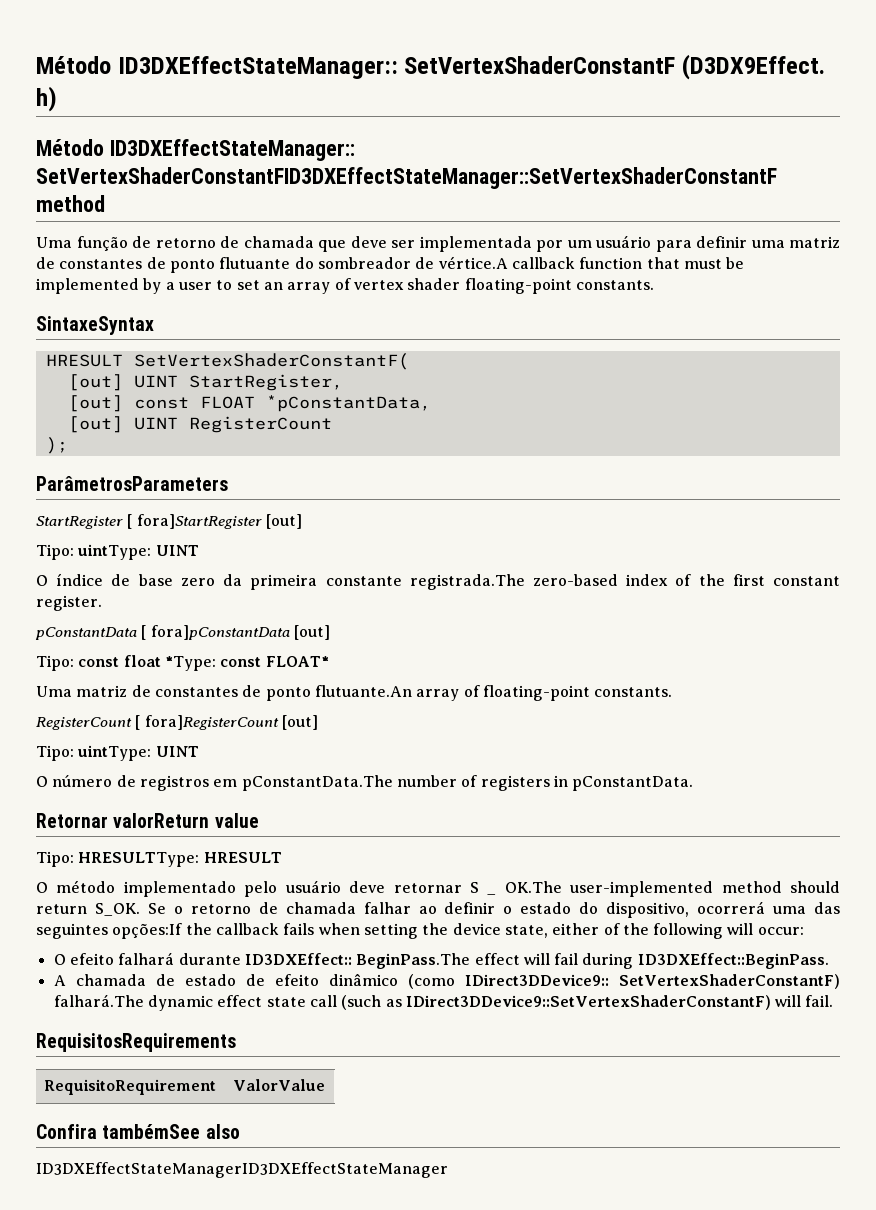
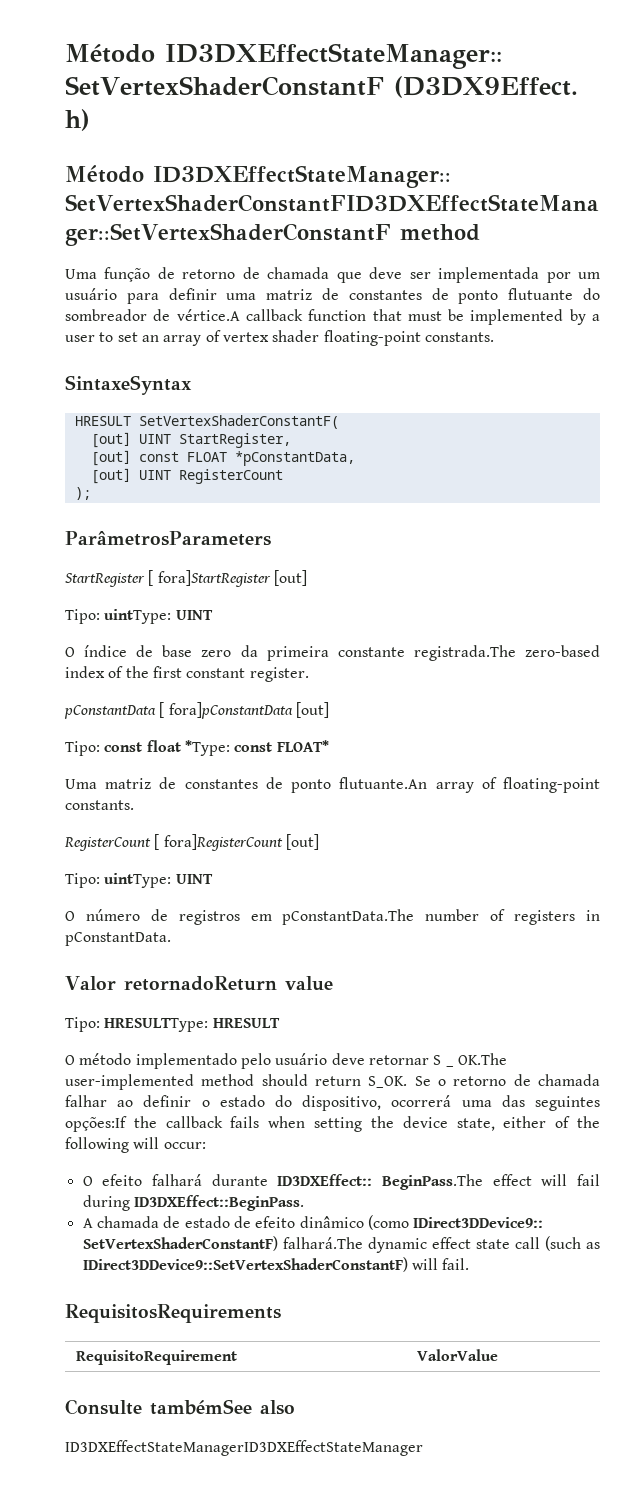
- Retornar valorReturn value
+ Valor retornadoReturn value
- Confira tambémSee also
+ Consulte tambémSee also

